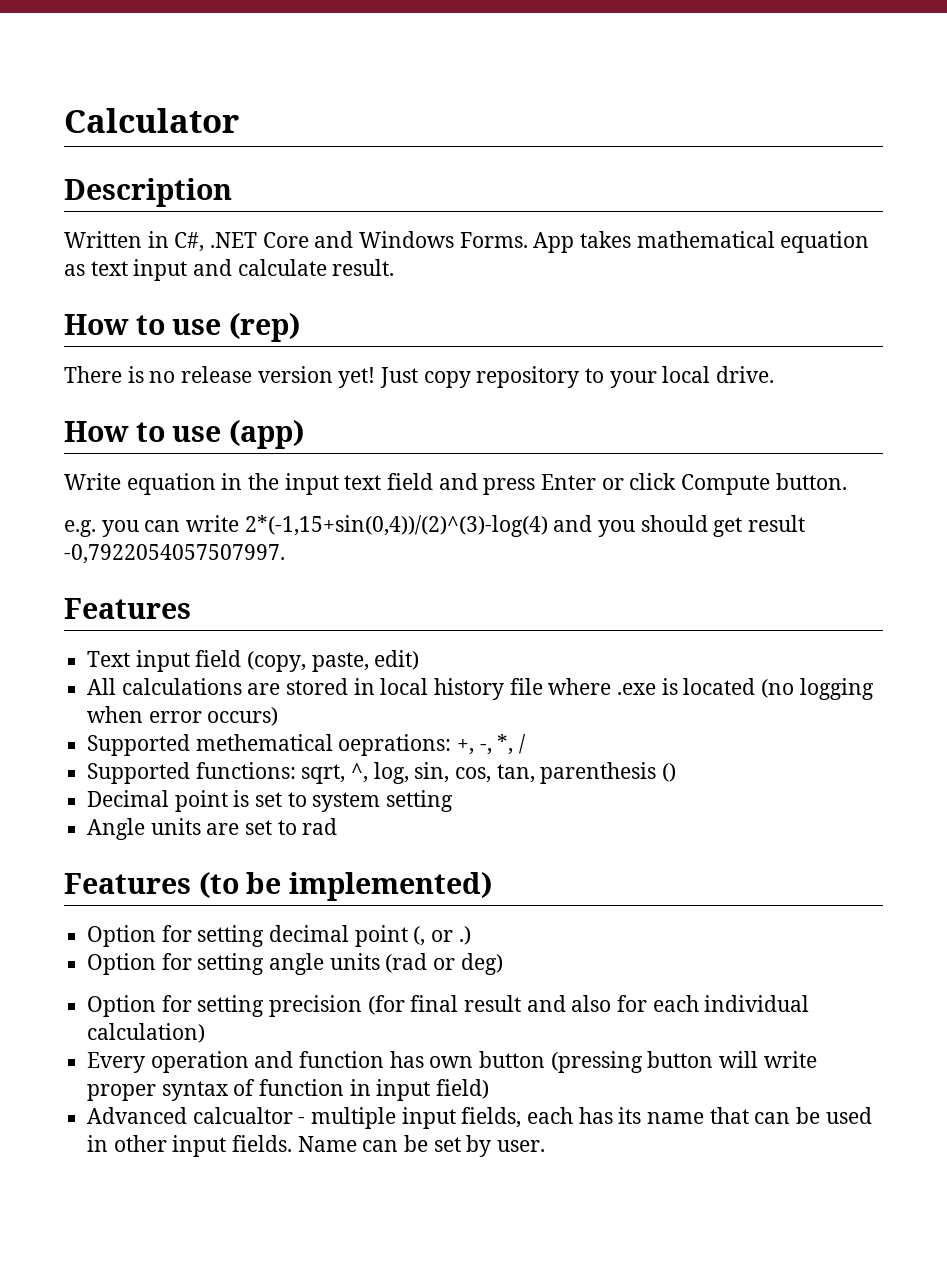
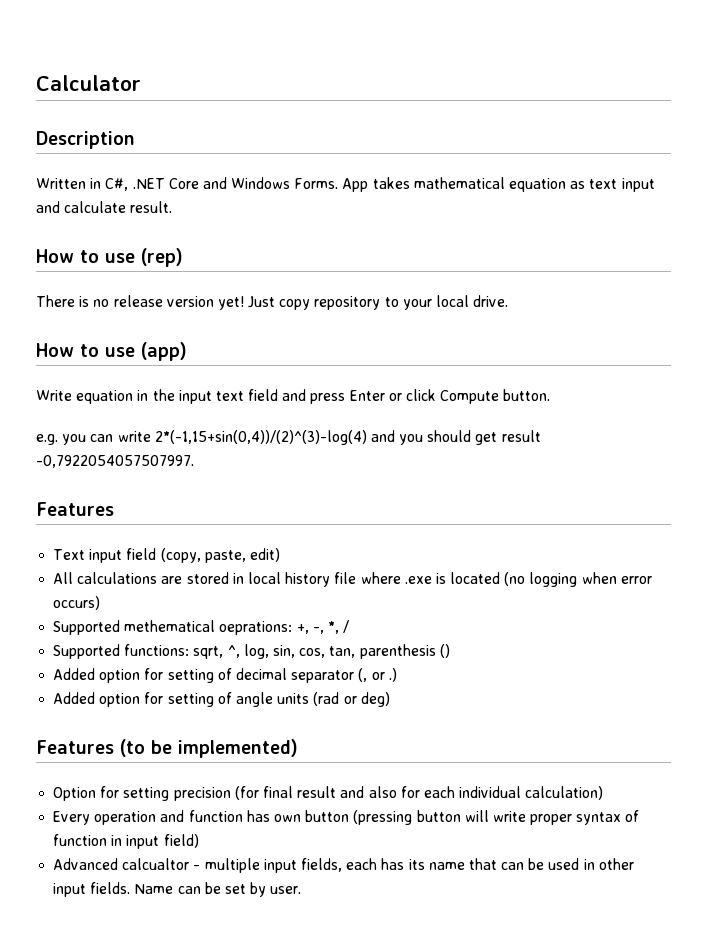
- Decimal point is set to system setting
- Angle units are set to rad
+ Added option for setting of decimal separator (, or .)
+ Added option for setting of angle units (rad or deg)
  Features (to be implemented)
- Option for setting decimal point (, or .)
- Option for setting angle units (rad or deg)

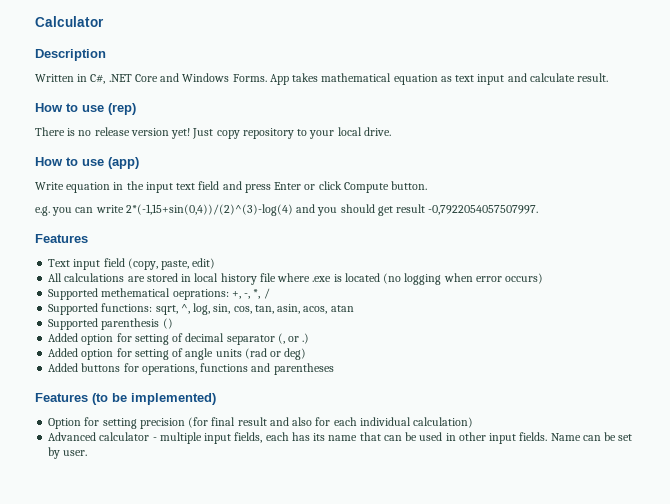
- Supported functions: sqrt, ^, log, sin, cos, tan, parenthesis ()
+ Supported functions: sqrt, ^, log, sin, cos, tan, asin, acos, atan
+ Supported parenthesis ()
+ Added buttons for operations, functions and parentheses
- Every operation and function has own button (pressing button will write proper syntax of function in input field)
- Advanced calcualtor - multiple input fields, each has its name that can be used in other input fields.
+ Advanced calculator - multiple input fields, each has its name that can be used in other input fields.

